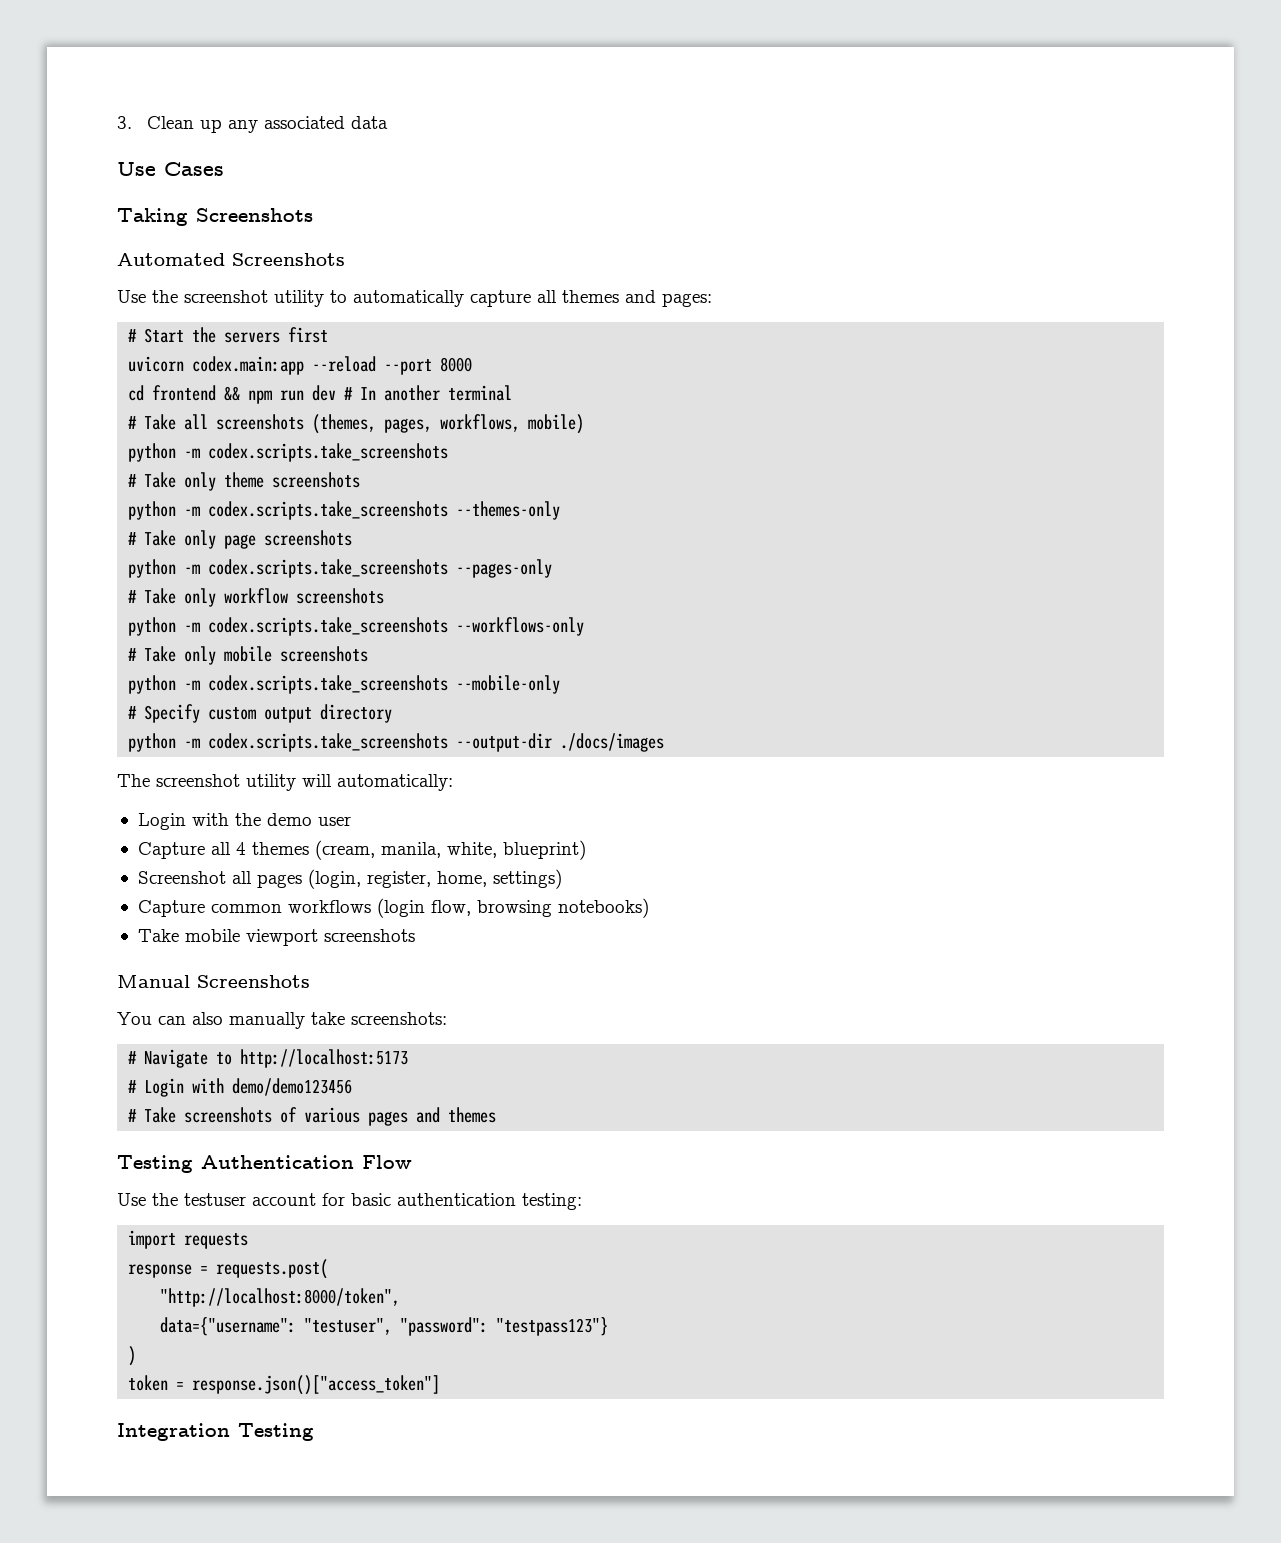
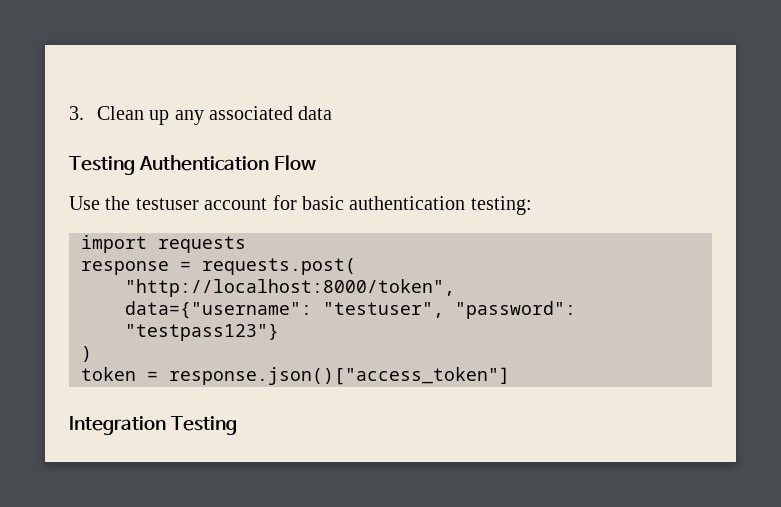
- Use Cases
- Taking Screenshots
- Automated Screenshots
- Use the screenshot utility to automatically capture all themes and pages:
- # Start the servers first
- uvicorn codex.main:app --reload --port 8000
- cd frontend && npm run dev # In another terminal
- # Take all screenshots (themes, pages, workflows, mobile)
- python -m codex.scripts.take_screenshots
- # Take only theme screenshots
- python -m codex.scripts.take_screenshots --themes-only
- # Take only page screenshots
- python -m codex.scripts.take_screenshots --pages-only
- # Take only workflow screenshots
- python -m codex.scripts.take_screenshots --workflows-only
- # Take only mobile screenshots
- python -m codex.scripts.take_screenshots --mobile-only
- # Specify custom output directory
- python -m codex.scripts.take_screenshots --output-dir ./docs/images
- The screenshot utility will automatically:
- Login with the demo user
- Capture all 4 themes (cream, manila, white, blueprint)
- Screenshot all pages (login, register, home, settings)
- Capture common workflows (login flow, browsing notebooks)
- Take mobile viewport screenshots
- Manual Screenshots
- You can also manually take screenshots:
- # Navigate to http://localhost:5173
- # Login with demo/demo123456
- # Take screenshots of various pages and themes

